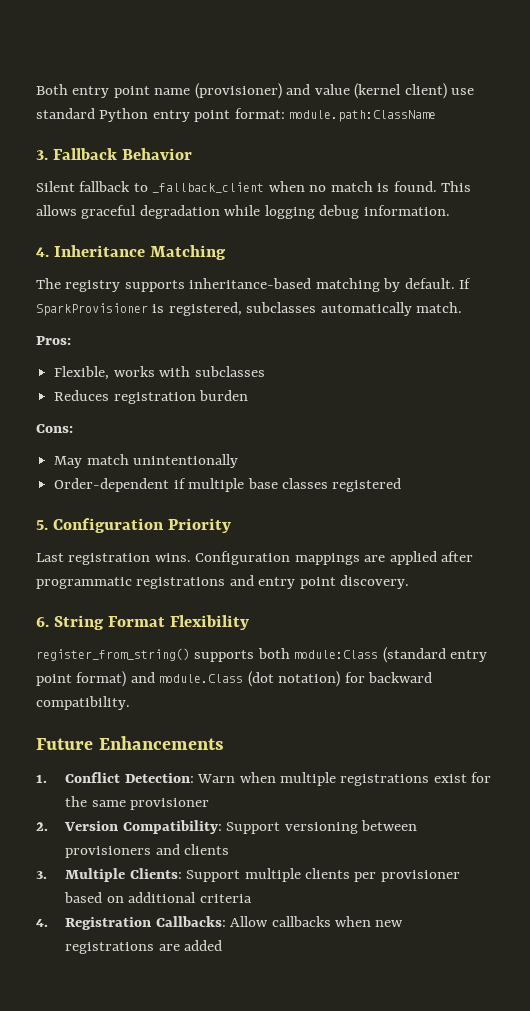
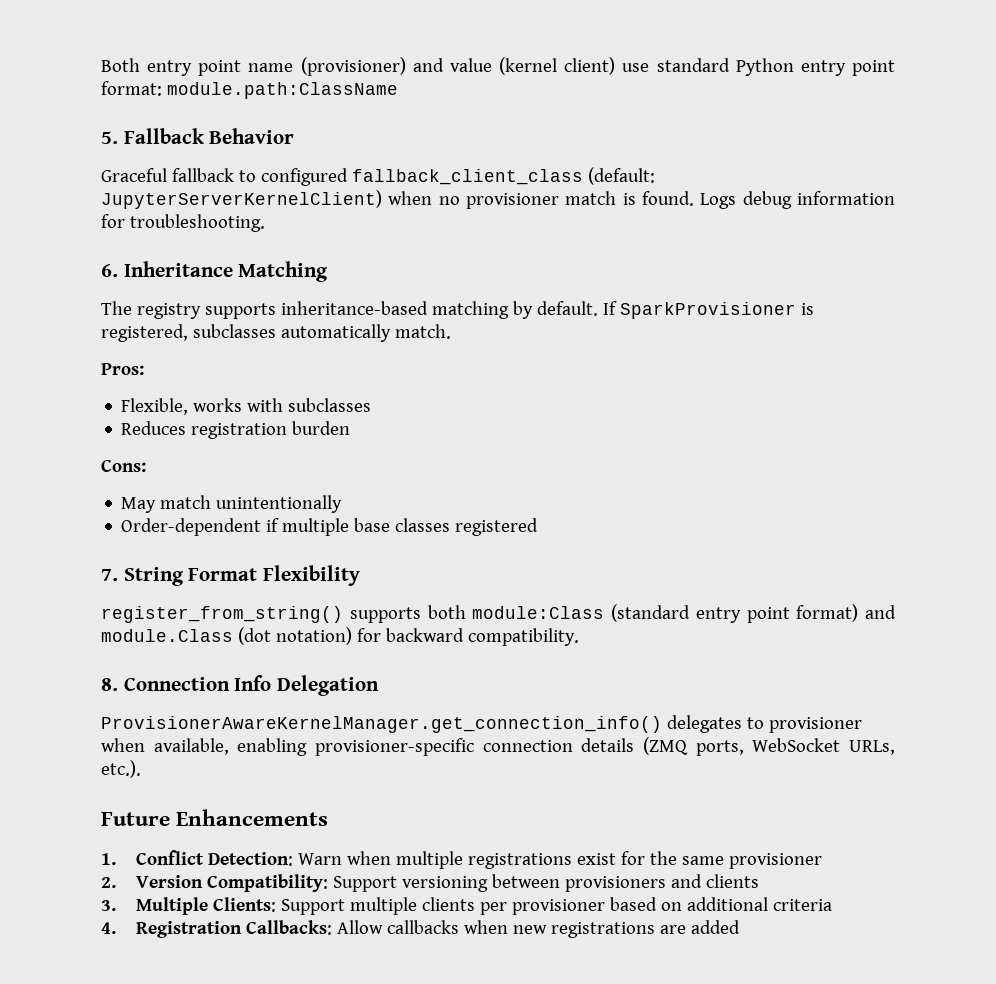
- 3. Fallback Behavior
+ 5. Fallback Behavior
- Silent fallback to _fallback_client when no match is found.
+ Graceful fallback to configured fallback_client_class (default: JupyterServerKernelClient) when no provisioner match is found.
- This allows graceful degradation while logging debug information.
- 4. Inheritance Matching
+ Logs debug information for troubleshooting.
+ 6. Inheritance Matching
- 5. Configuration Priority
- Last registration wins. Configuration mappings are applied after programmatic registrations and entry point discovery.
- 6. String Format Flexibility
+ 7. String Format Flexibility
+ 8. Connection Info Delegation
+ ProvisionerAwareKernelManager.get_connection_info() delegates to provisioner when available, enabling provisioner-specific connection details (ZMQ ports, WebSocket URLs, etc.).

